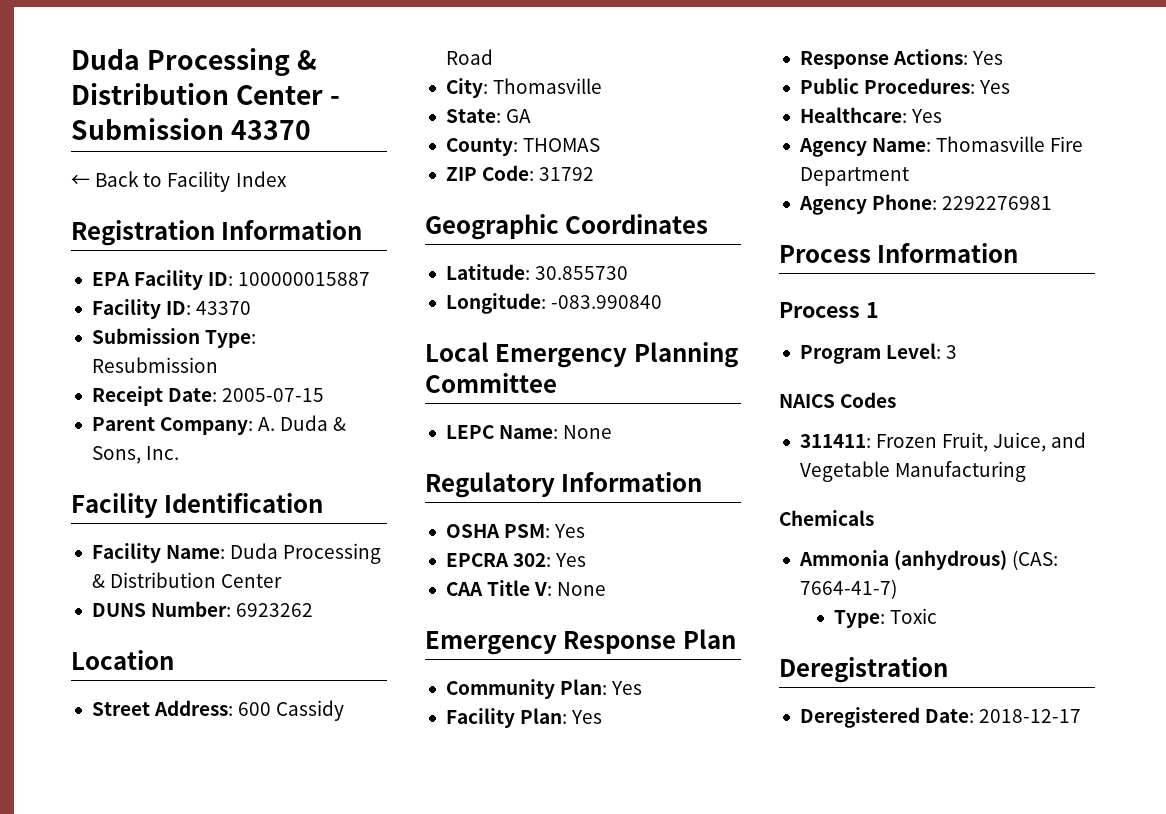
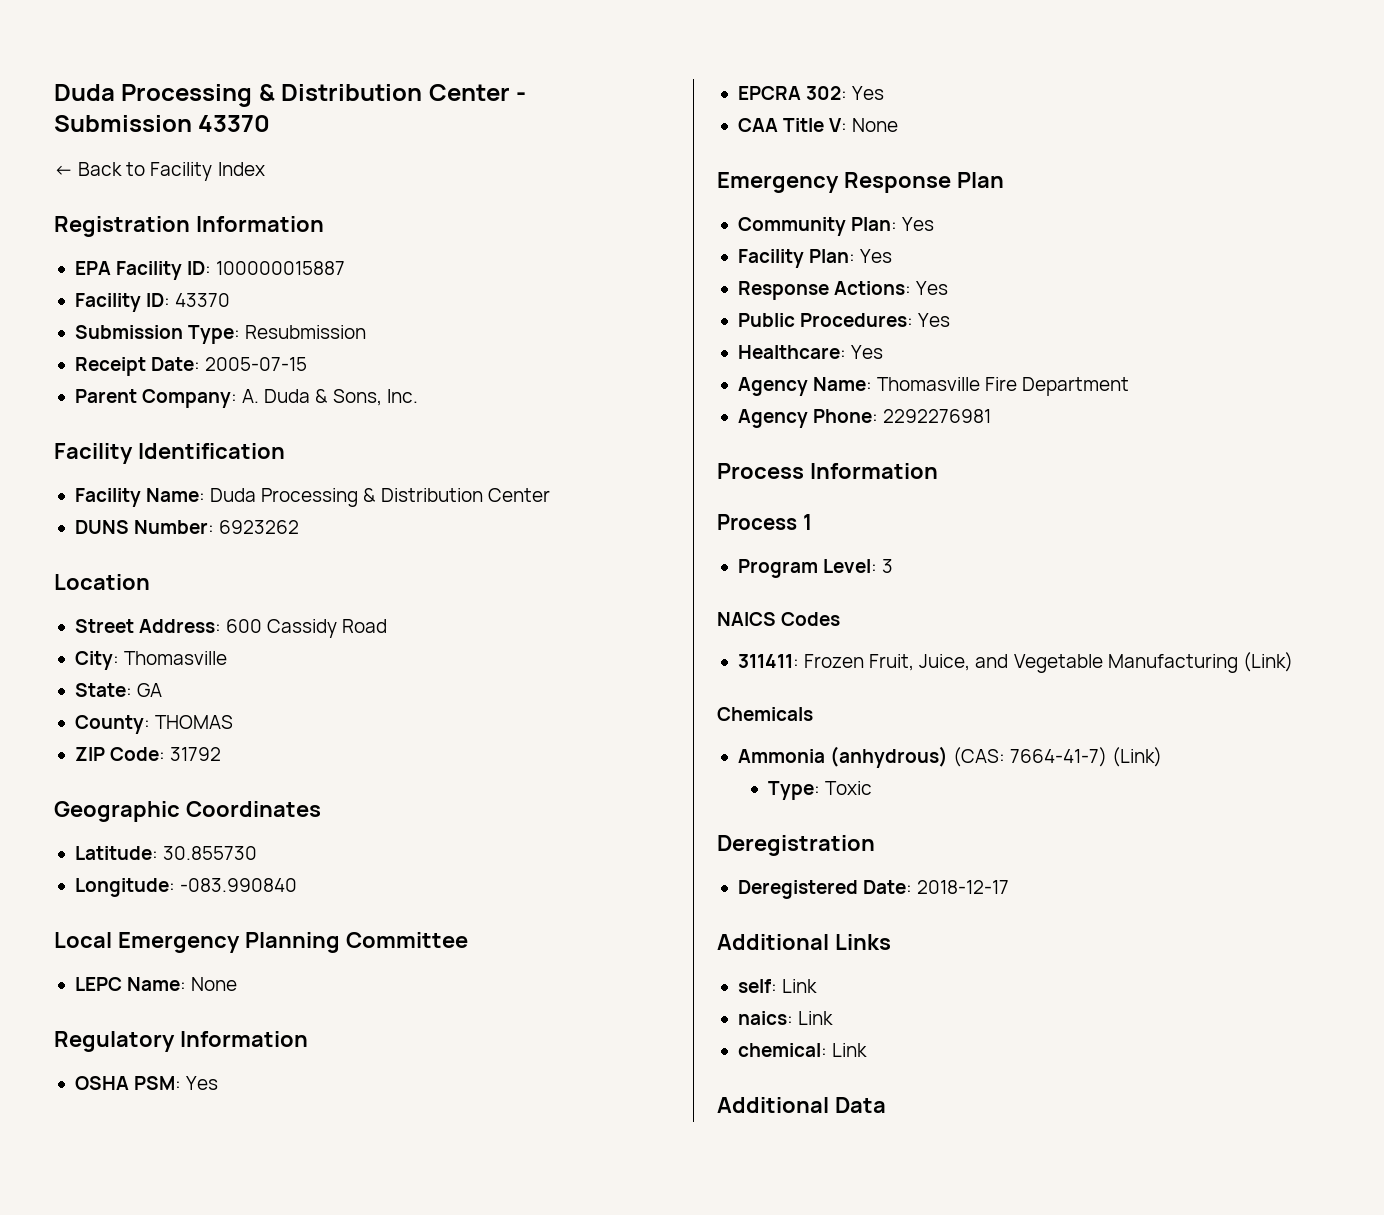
- 311411: Frozen Fruit, Juice, and Vegetable Manufacturing
+ 311411: Frozen Fruit, Juice, and Vegetable Manufacturing (Link)
- Ammonia (anhydrous) (CAS: 7664-41-7)
+ Ammonia (anhydrous) (CAS: 7664-41-7) (Link)
+ Additional Links
+ self: Link
+ naics: Link
+ chemical: Link
+ Additional Data

